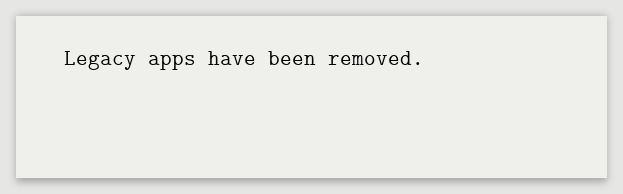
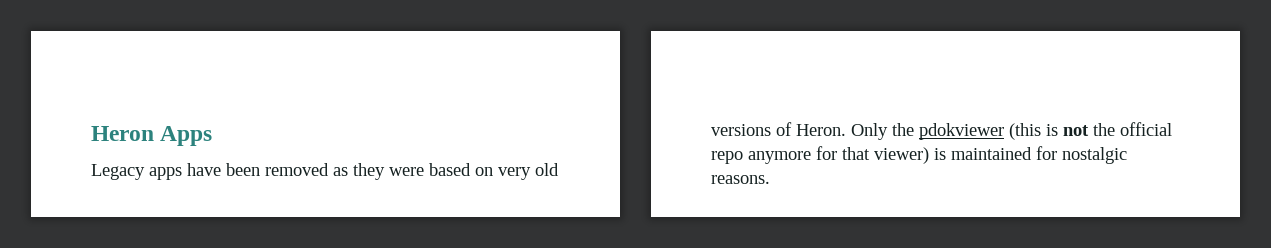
+ Heron Apps
- Legacy apps have been removed.
+ Legacy apps have been removed as they were based on very old versions of Heron. Only the pdokviewer (this is not the official repo anymore for that viewer) is maintained for nostalgic reasons.

